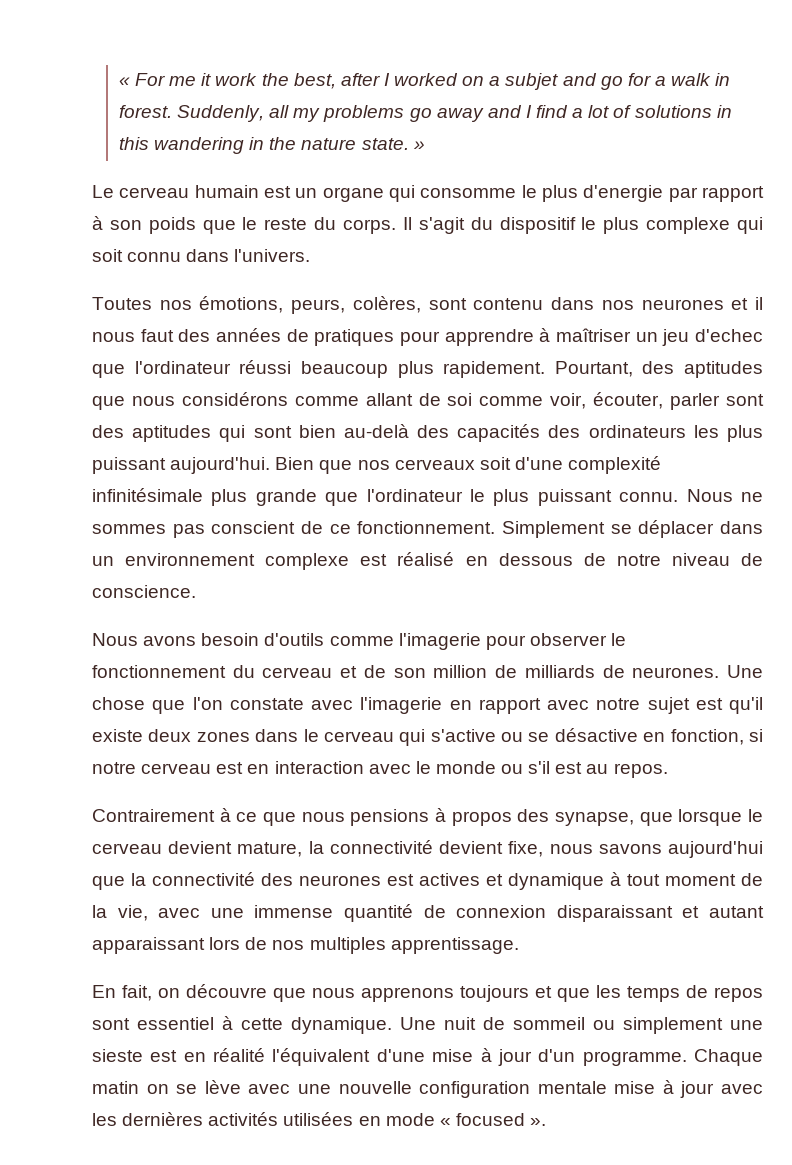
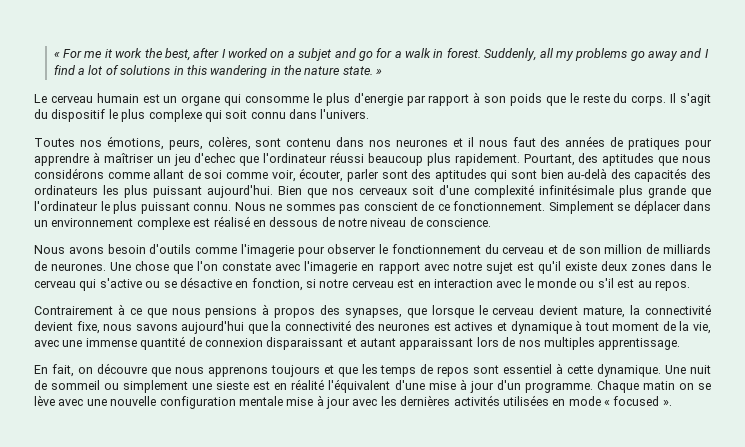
- Contrairement à ce que nous pensions à propos des synapse, que lorsque le cerveau devient mature, la connectivité devient fixe, nous savons aujourd'hui que la connectivité des neurones est actives et dynamique à tout moment de la vie, avec une immense quantité de connexion disparaissant et autant apparaissant lors de nos multiples apprentissage.
+ Contrairement à ce que nous pensions à propos des synapses, que lorsque le cerveau devient mature, la connectivité devient fixe, nous savons aujourd'hui que la connectivité des neurones est actives et dynamique à tout moment de la vie, avec une immense quantité de connexion disparaissant et autant apparaissant lors de nos multiples apprentissage.

